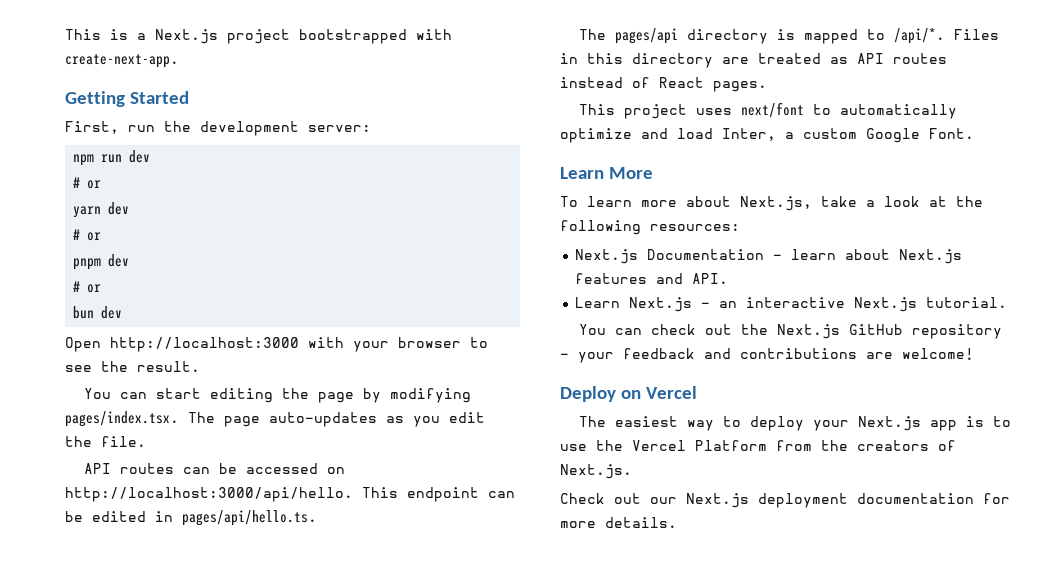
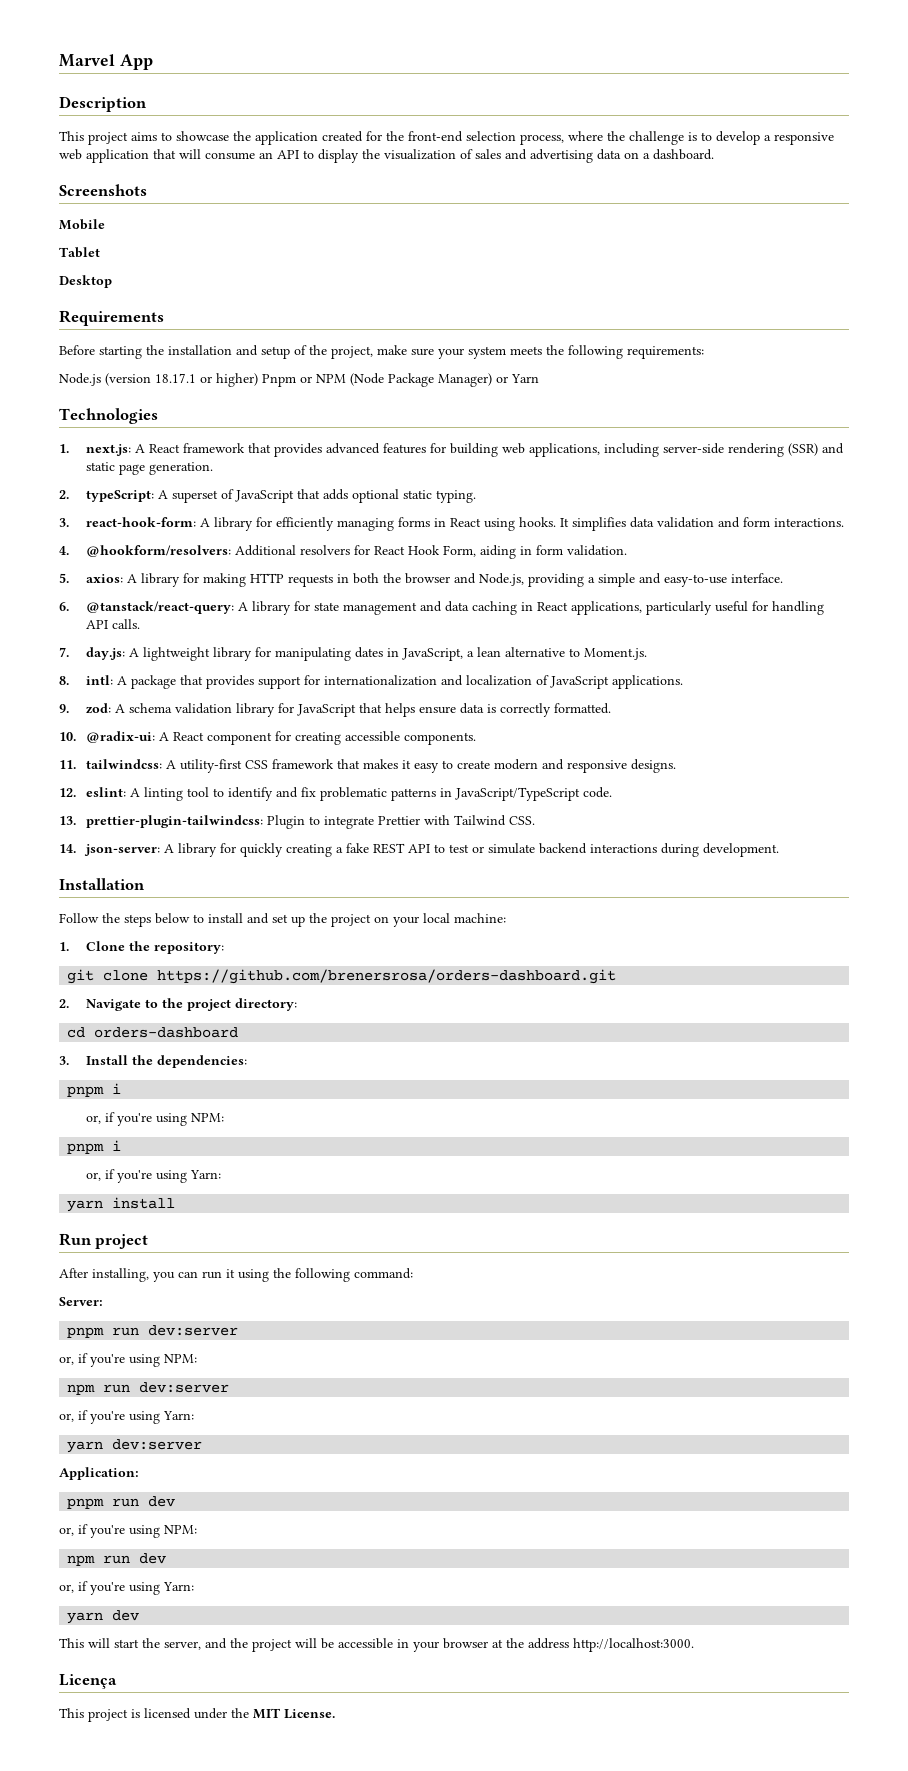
- This is a Next.js project bootstrapped with create-next-app.
- Getting Started
- First, run the development server:
+ Marvel App
+ Description
+ This project aims to showcase the application created for the front-end selection process, where the challenge is to develop a responsive web application that will consume an API to display the visualization of sales and advertising data on a dashboard.
+ Screenshots
+ Mobile
+ Tablet
+ Desktop
+ Requirements
+ Before starting the installation and setup of the project, make sure your system meets the following requirements:
+ Node.js (version 18.17.1 or higher) Pnpm or NPM (Node Package Manager) or Yarn
+ Technologies
+ 1. next.js: A React framework that provides advanced features for building web applications, including server-side rendering (SSR) and static page generation.
+ 2. typeScript: A superset of JavaScript that adds optional static typing.
+ 3. react-hook-form: A library for efficiently managing forms in React using hooks. It simplifies data validation and form interactions.
+ 4. @hookform/resolvers: Additional resolvers for React Hook Form, aiding in form validation.
+ 5. axios: A library for making HTTP requests in both the browser and Node.js, providing a simple and easy-to-use interface.
+ 6. @tanstack/react-query: A library for state management and data caching in React applications, particularly useful for handling API calls.
+ 7. day.js: A lightweight library for manipulating dates in JavaScript, a lean alternative to Moment.js.
+ 8. intl: A package that provides support for internationalization and localization of JavaScript applications.
+ 9. zod: A schema validation library for JavaScript that helps ensure data is correctly formatted.
+ 10. @radix-ui: A React component for creating accessible components.
+ 11. tailwindcss: A utility-first CSS framework that makes it easy to create modern and responsive designs.
+ 12. eslint: A linting tool to identify and fix problematic patterns in JavaScript/TypeScript code.
+ 13. prettier-plugin-tailwindcss: Plugin to integrate Prettier with Tailwind CSS.
+ 14. json-server: A library for quickly creating a fake REST API to test or simulate backend interactions during development.
+ Installation
+ Follow the steps below to install and set up the project on your local machine:
+ 1. Clone the repository:
+ git clone https://github.com/brenersrosa/orders-dashboard.git
+ 2. Navigate to the project directory:
+ cd orders-dashboard
+ 3. Install the dependencies:
+ pnpm i
+ or, if you're using NPM:
+ pnpm i
+ or, if you're using Yarn:
+ yarn install
+ Run project
+ After installing, you can run it using the following command:
+ Server:
+ pnpm run dev:server
+ or, if you're using NPM:
+ npm run dev:server
+ or, if you're using Yarn:
+ yarn dev:server
+ Application:
+ pnpm run dev
+ or, if you're using NPM:
  npm run dev
- # or
+ or, if you're using Yarn:
  yarn dev
- # or
- pnpm dev
- # or
- bun dev
- Open http://localhost:3000 with your browser to see the result.
- You can start editing the page by modifying pages/index.tsx. The page auto-updates as you edit the file.
- API routes can be accessed on http://localhost:3000/api/hello. This endpoint can be edited in pages/api/hello.ts.
- The pages/api directory is mapped to /api/*. Files in this directory are treated as API routes instead of React pages.
- This project uses next/font to automatically optimize and load Inter, a custom Google Font.
- Learn More
- To learn more about Next.js, take a look at the following resources:
- Next.js Documentation - learn about Next.js features and API.
- Learn Next.js - an interactive Next.js tutorial.
- You can check out the Next.js GitHub repository - your feedback and contributions are welcome!
- Deploy on Vercel
- The easiest way to deploy your Next.js app is to use the Vercel Platform from the creators of Next.js.
- Check out our Next.js deployment documentation for more details.
+ This will start the server, and the project will be accessible in your browser at the address http://localhost:3000.
+ Licença
+ This project is licensed under the MIT License.

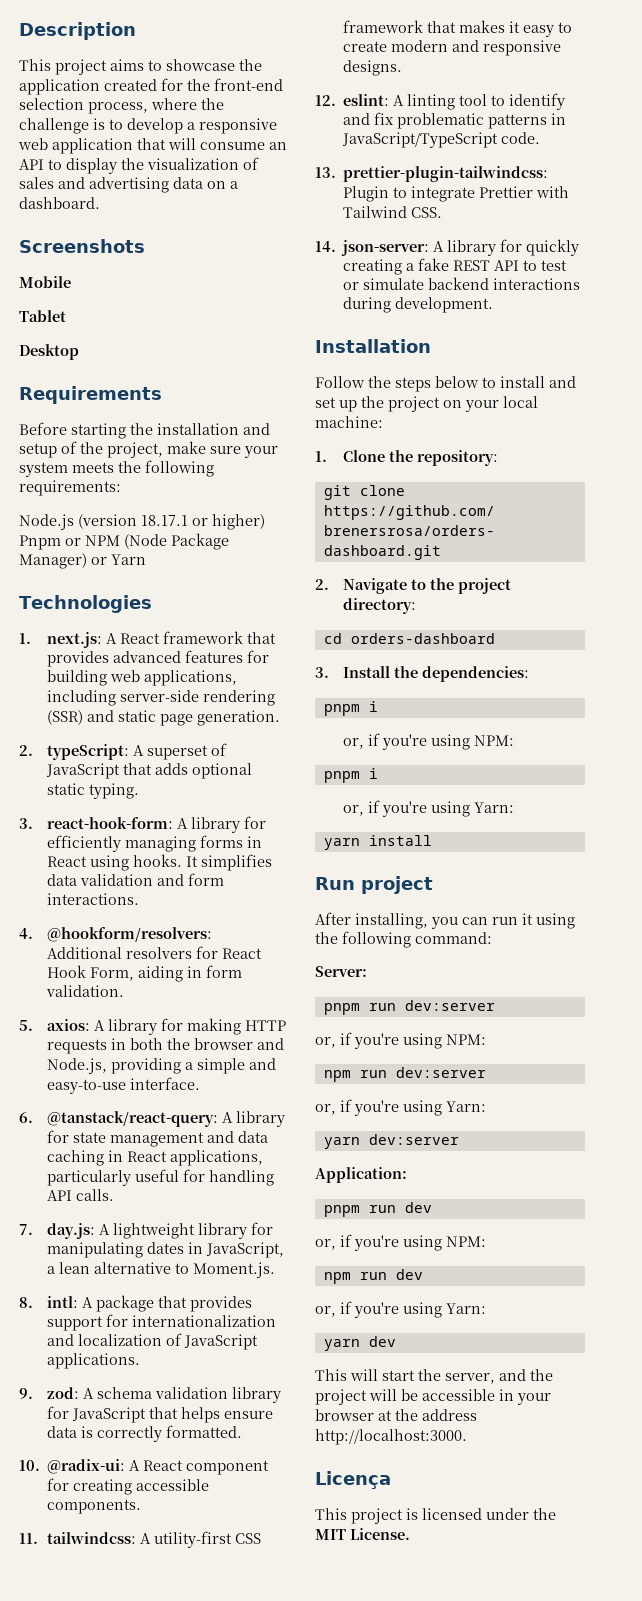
- Marvel App

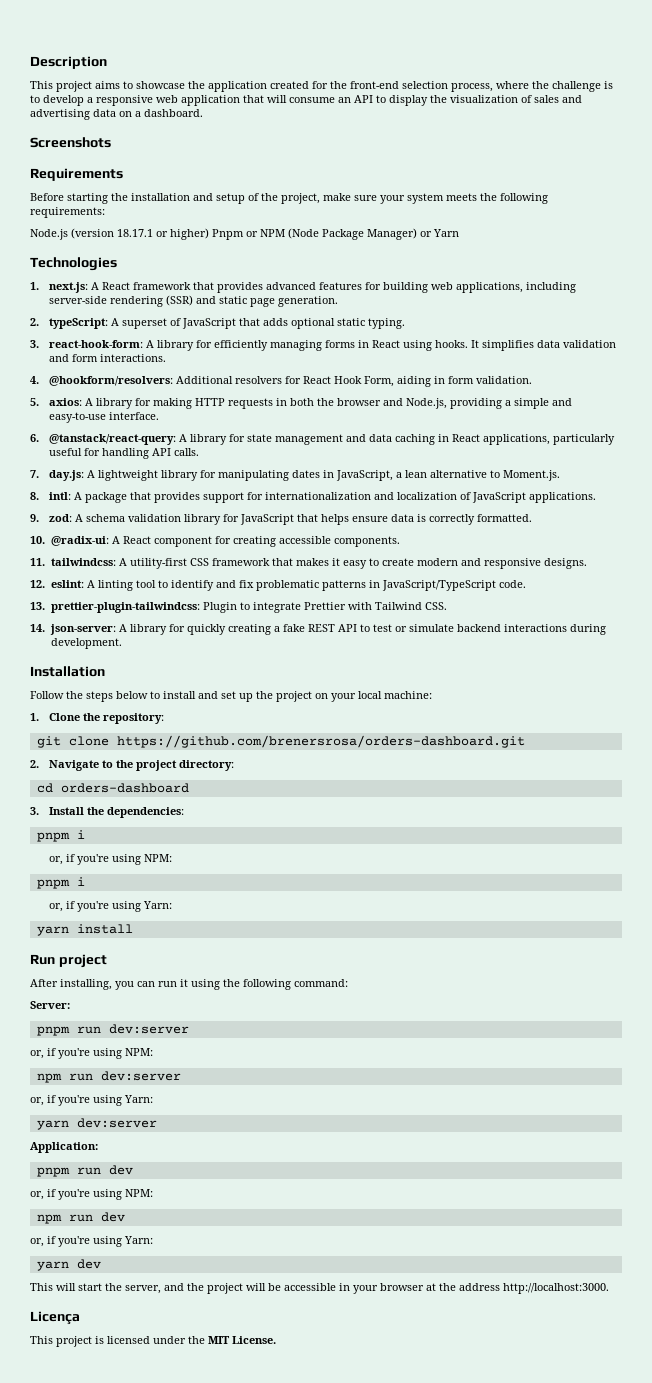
- Mobile
- Tablet
- Desktop

